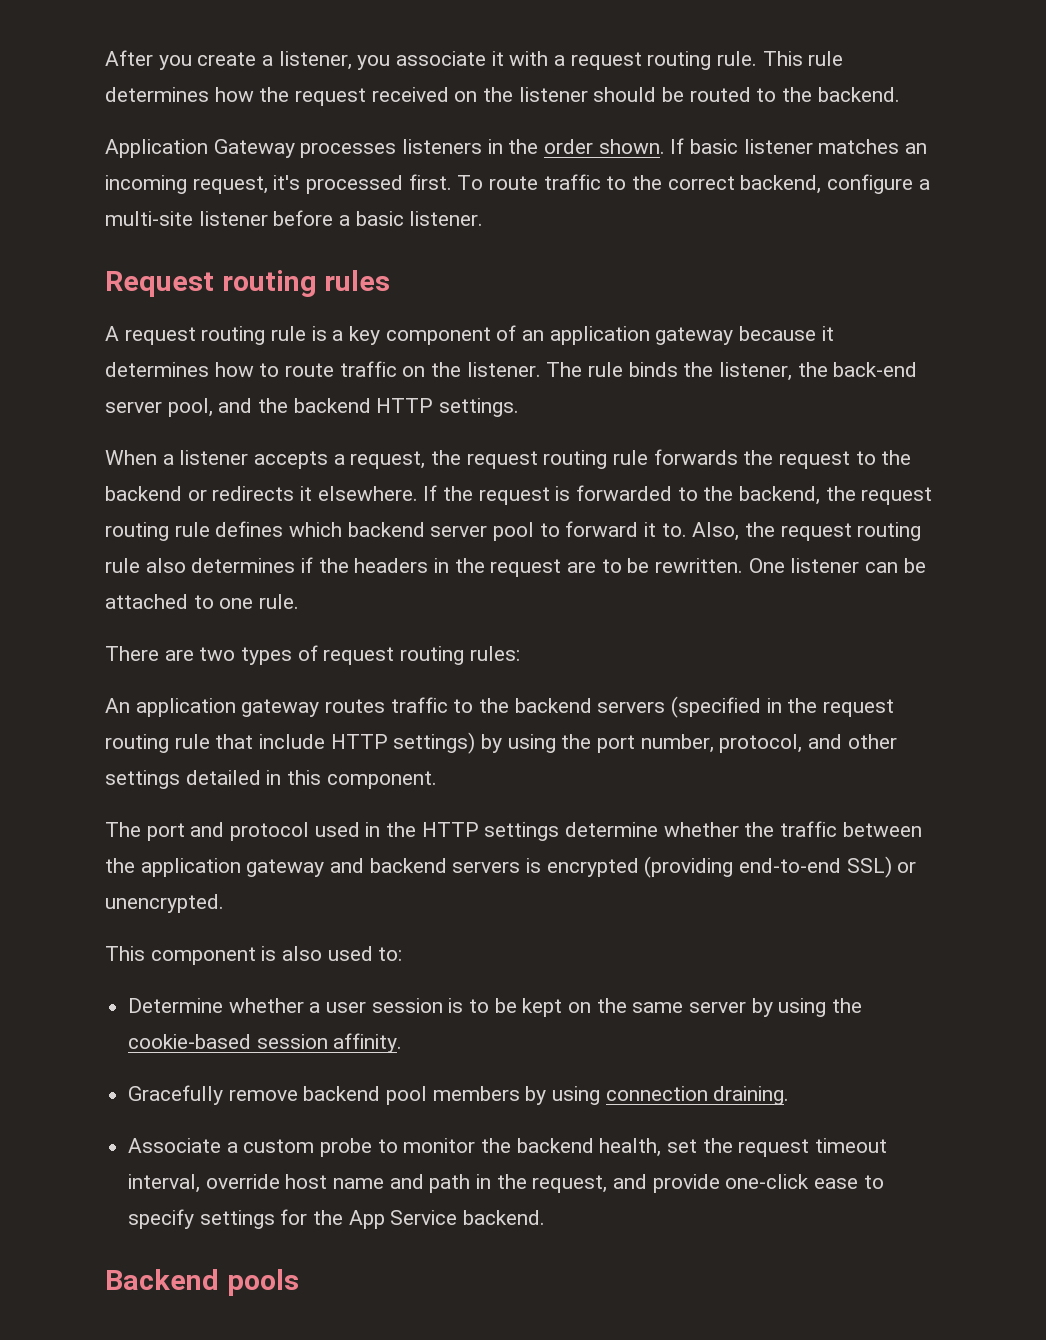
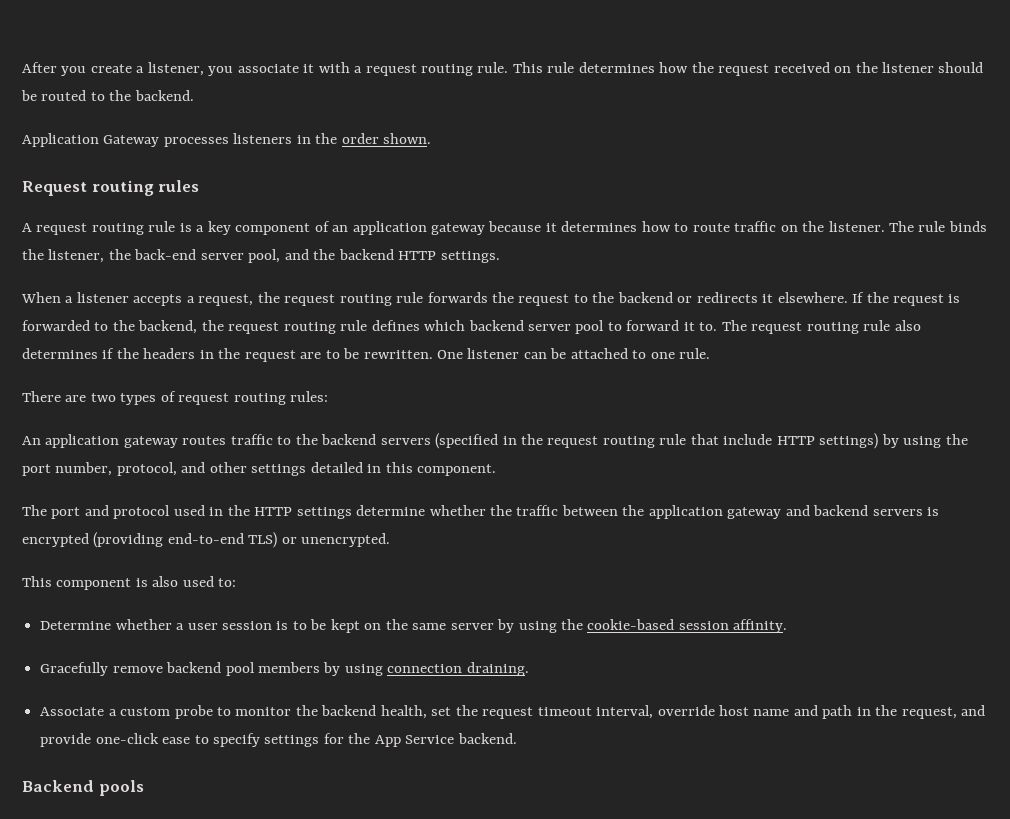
- If basic listener matches an incoming request, it's processed first. To route traffic to the correct backend, configure a multi-site listener before a basic listener.
- Also, the request routing rule also determines if the headers in the request are to be rewritten.
+ The request routing rule also determines if the headers in the request are to be rewritten.
- The port and protocol used in the HTTP settings determine whether the traffic between the application gateway and backend servers is encrypted (providing end-to-end SSL) or unencrypted.
+ The port and protocol used in the HTTP settings determine whether the traffic between the application gateway and backend servers is encrypted (providing end-to-end TLS) or unencrypted.

